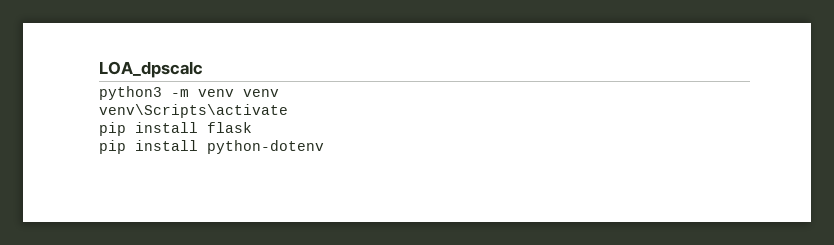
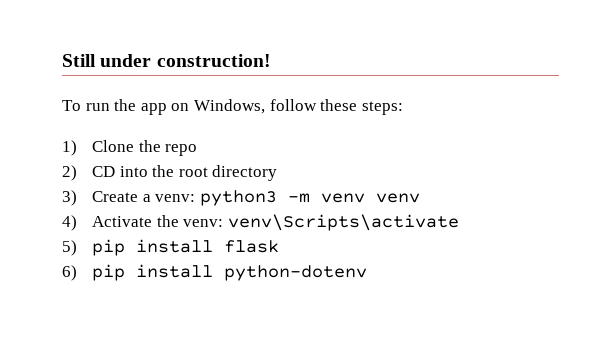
- LOA_dpscalc
- python3 -m venv venv
+ Still under construction!
+ To run the app on Windows, follow these steps:
+ 1) Clone the repo
+ 2) CD into the root directory
+ 3) Create a venv: python3 -m venv venv
- venv\Scripts\activate
+ 4) Activate the venv: venv\Scripts\activate
- pip install flask
+ 5) pip install flask
- pip install python-dotenv
+ 6) pip install python-dotenv

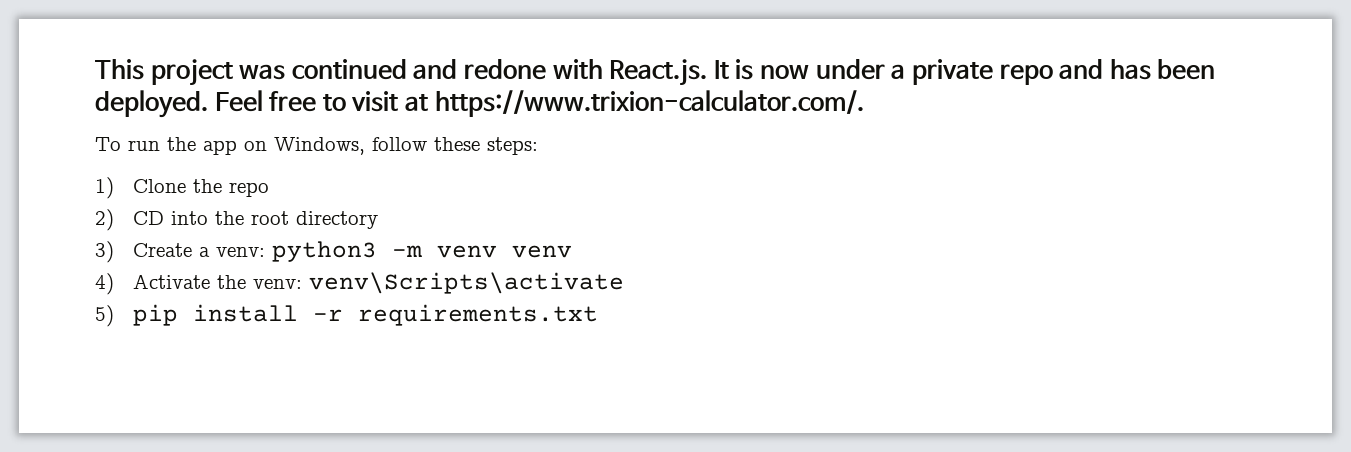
- Still under construction!
+ This project was continued and redone with React.js. It is now under a private repo and has been deployed. Feel free to visit at https://www.trixion-calculator.com/.
- 5) pip install flask
- 6) pip install python-dotenv
+ 5) pip install -r requirements.txt

